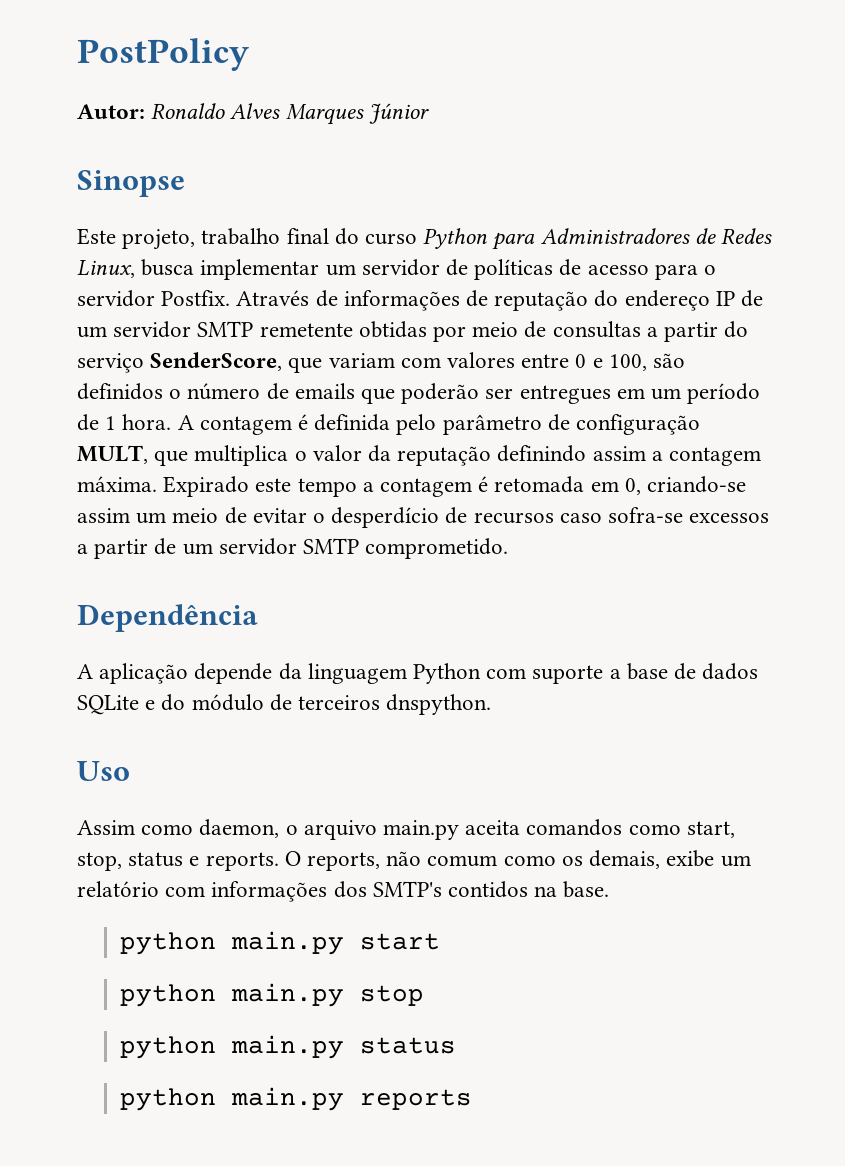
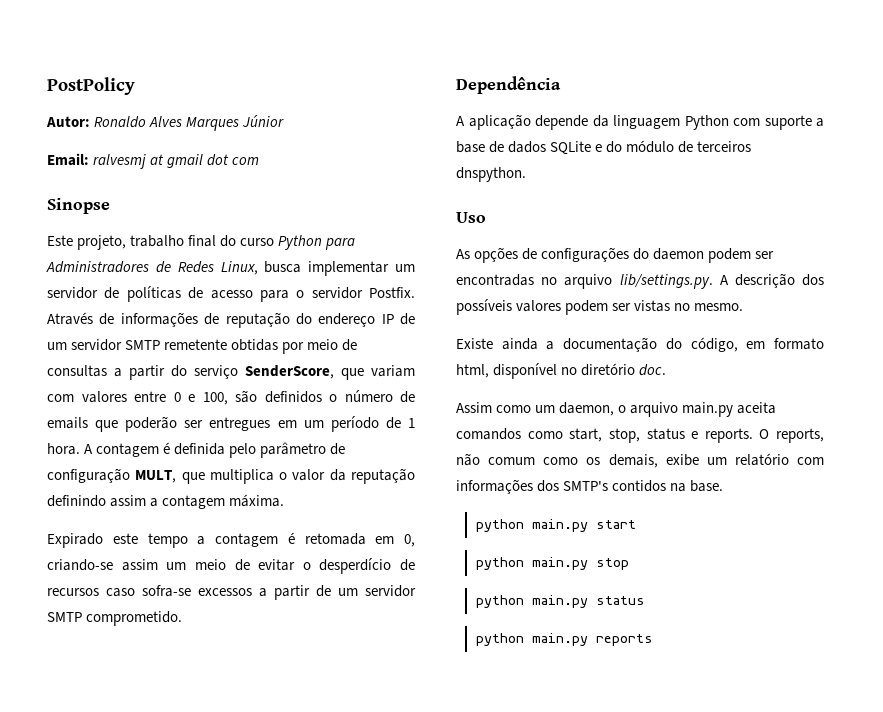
+ Email: ralvesmj at gmail dot com
- A contagem é definida pelo parâmetro de configuração MULT, que multiplica o valor da reputação definindo assim a contagem máxima. Expirado este tempo a contagem é retomada em 0, criando-se assim um meio de evitar o desperdício de recursos caso sofra-se excessos a partir de um servidor SMTP comprometido.
+ A contagem é definida pelo parâmetro de configuração MULT, que multiplica o valor da reputação definindo assim a contagem máxima.
+ Expirado este tempo a contagem é retomada em 0, criando-se assim um meio de evitar o desperdício de recursos caso sofra-se excessos a partir de um servidor SMTP comprometido.
+ As opções de configurações do daemon podem ser encontradas no arquivo lib/settings.py. A descrição dos possíveis valores podem ser vistas no mesmo.
+ Existe ainda a documentação do código, em formato html, disponível no diretório doc.
- Assim como daemon, o arquivo main.py aceita comandos como start, stop, status e reports.
+ Assim como um daemon, o arquivo main.py aceita comandos como start, stop, status e reports.

